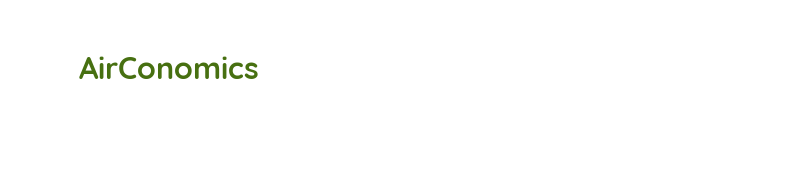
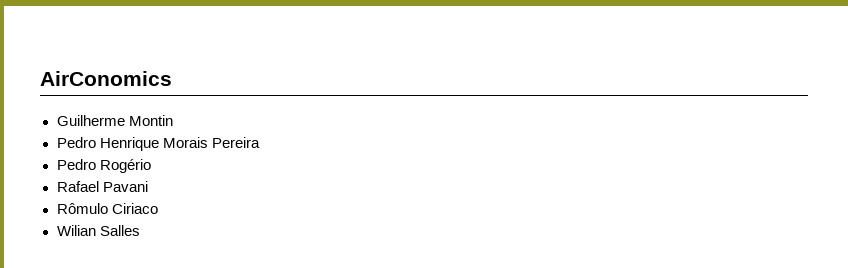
+ Guilherme Montin
+ Pedro Henrique Morais Pereira
+ Pedro Rogério
+ Rafael Pavani
+ Rômulo Ciriaco
+ Wilian Salles

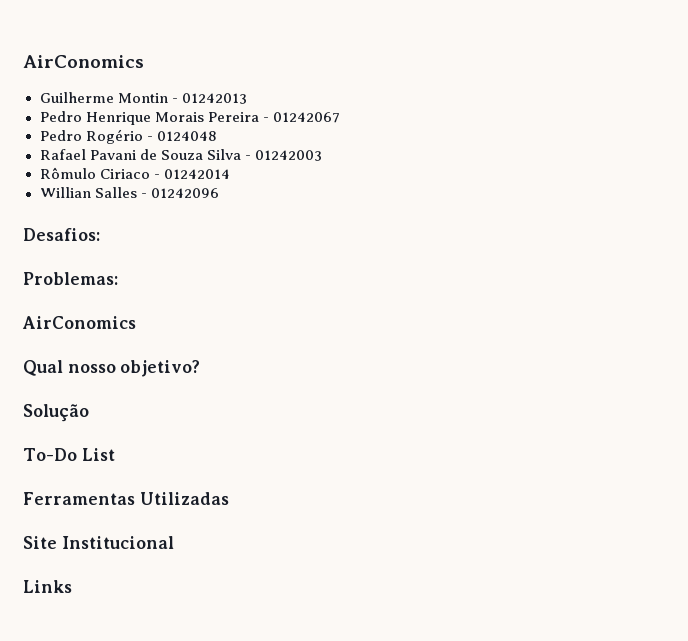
- Guilherme Montin
+ Guilherme Montin - 01242013
- Pedro Henrique Morais Pereira
+ Pedro Henrique Morais Pereira - 01242067
- Pedro Rogério
+ Pedro Rogério - 0124048
- Rafael Pavani
- Rômulo Ciriaco
- Wilian Salles
+ Rafael Pavani de Souza Silva - 01242003
+ Rômulo Ciriaco - 01242014
+ Willian Salles - 01242096
+ Desafios:
+ Problemas:
+ AirConomics
+ Qual nosso objetivo?
+ Solução
+ To-Do List
+ Ferramentas Utilizadas
+ Site Institucional
+ Links

